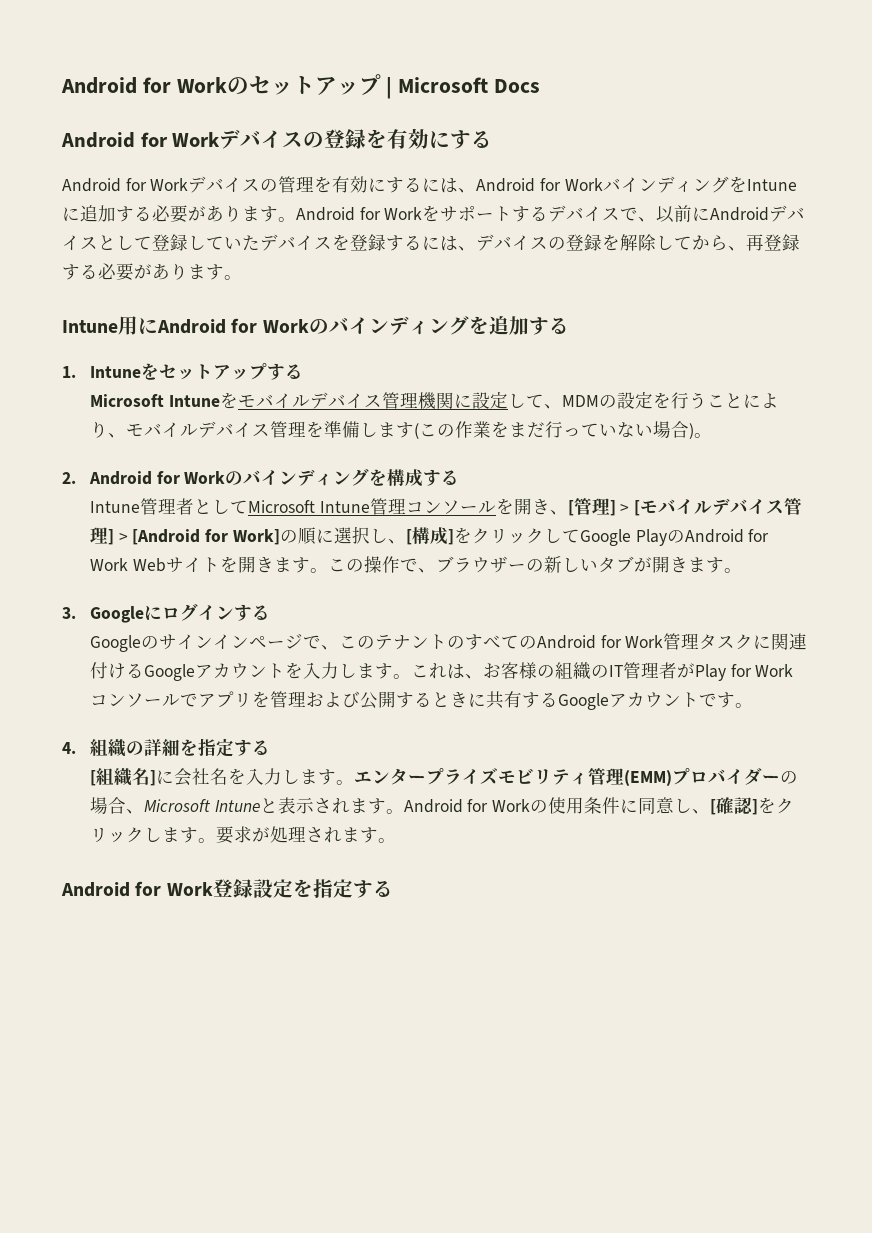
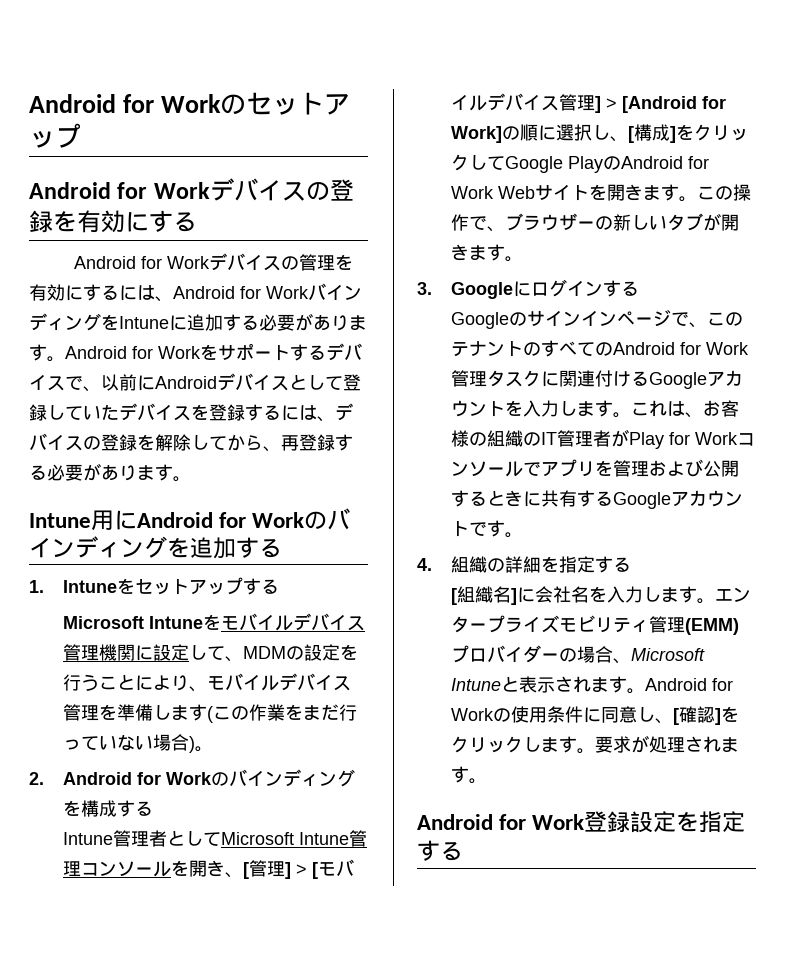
- Android for Workのセットアップ | Microsoft Docs
+ Android for Workのセットアップ

